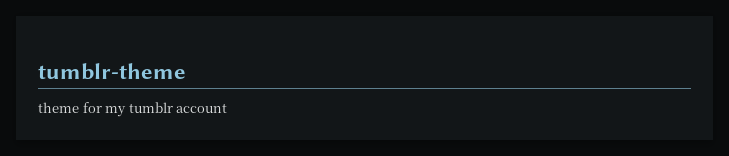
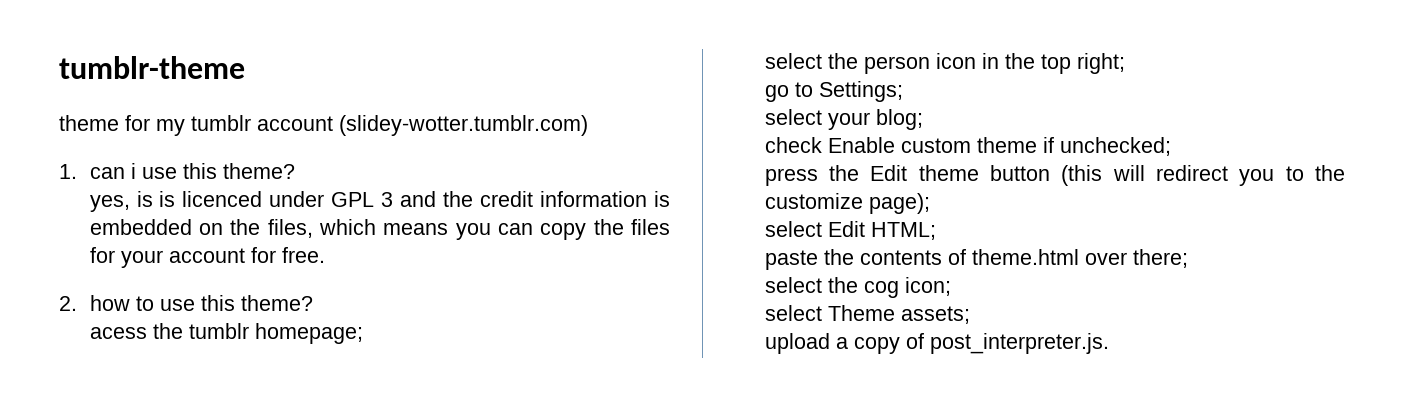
- theme for my tumblr account
+ theme for my tumblr account (slidey-wotter.tumblr.com)
+ 1. can i use this theme?
+ yes, is is licenced under GPL 3 and the credit information is embedded on the files, which means you can copy the files for your account for free.
+ 2. how to use this theme?
+ acess the tumblr homepage;
+ select the person icon in the top right;
+ go to Settings;
+ select your blog;
+ check Enable custom theme if unchecked;
+ press the Edit theme button (this will redirect you to the customize page);
+ select Edit HTML;
+ paste the contents of theme.html over there;
+ select the cog icon;
+ select Theme assets;
+ upload a copy of post_interpreter.js.

